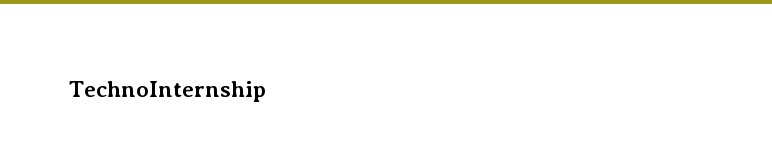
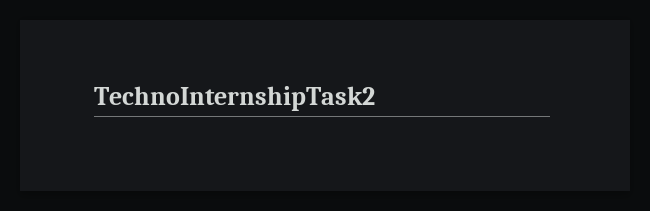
- TechnoInternship
+ TechnoInternshipTask2

